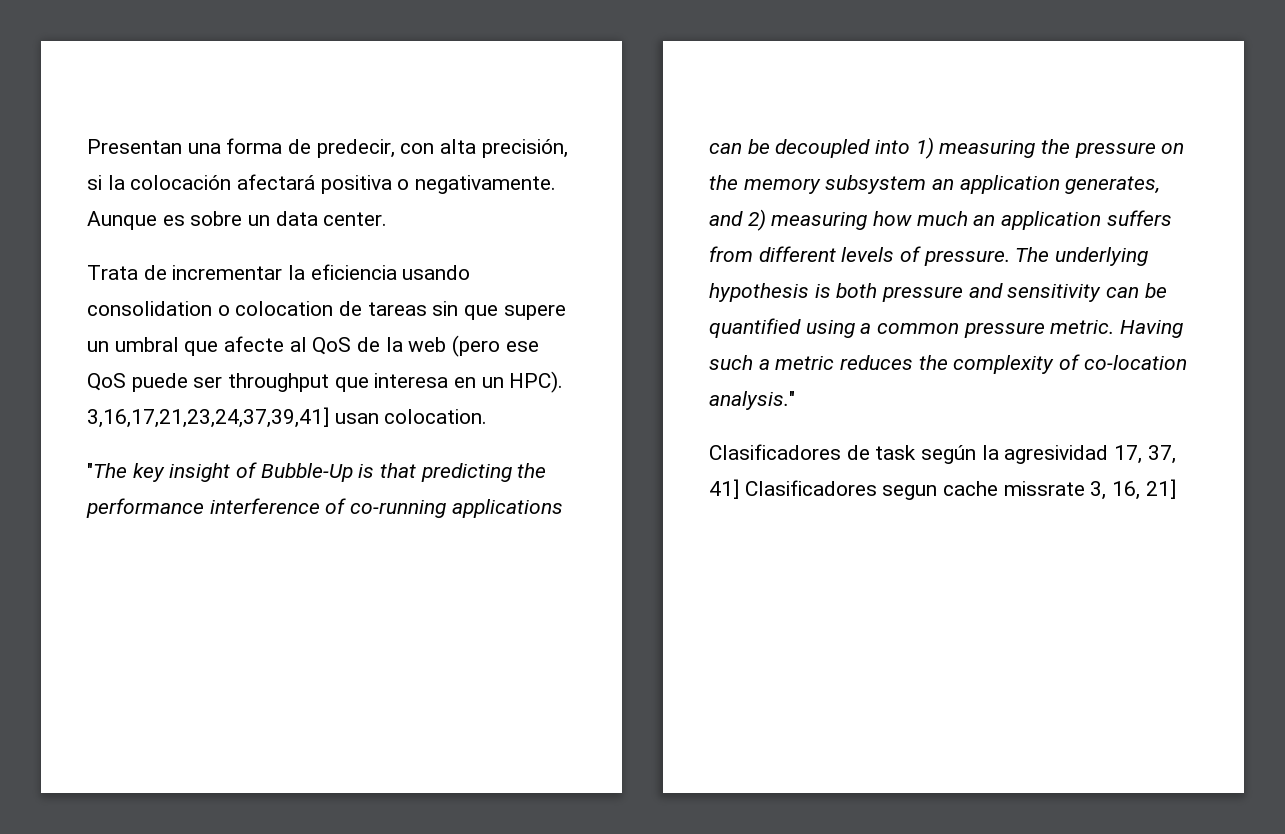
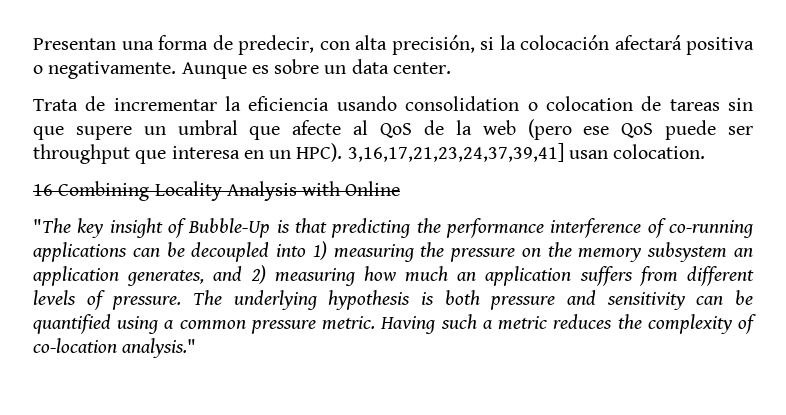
+ 16 Combining Locality Analysis with Online
- Clasificadores de task según la agresividad 17, 37, 41] Clasificadores segun cache missrate 3, 16, 21]

